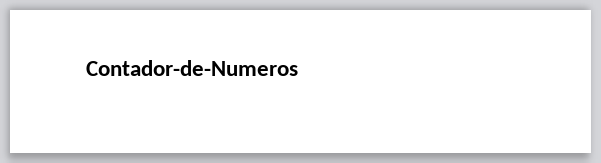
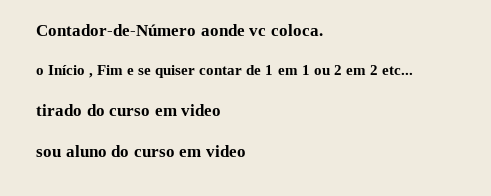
- Contador-de-Numeros
+ Contador-de-Número aonde vc coloca.
+ o Início , Fim e se quiser contar de 1 em 1 ou 2 em 2 etc...
+ tirado do curso em video
+ sou aluno do curso em video

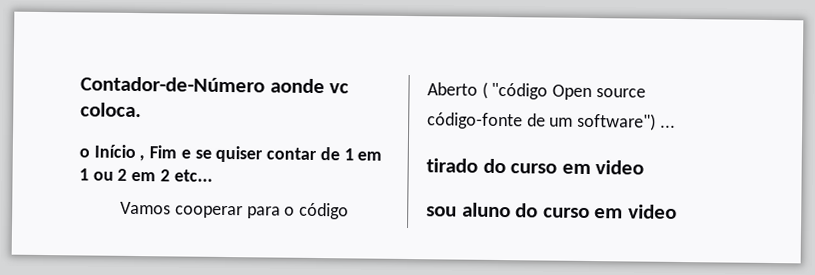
+ Vamos cooperar para o código Aberto ( "código Open source código-fonte de um software") ...

